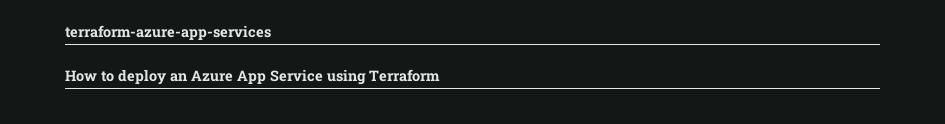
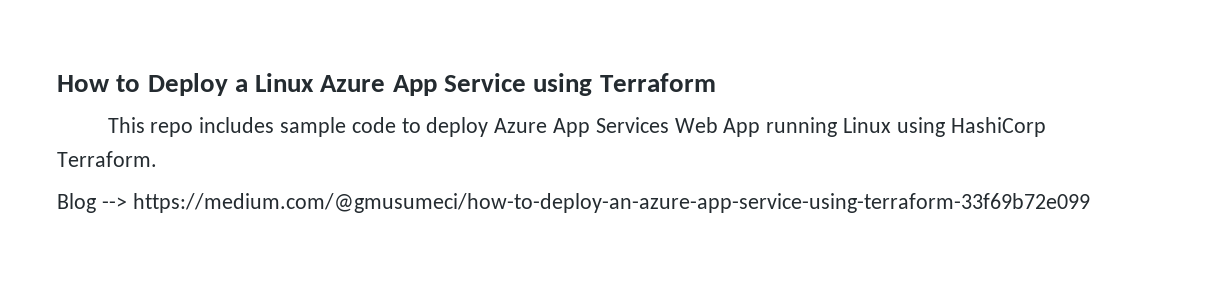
- terraform-azure-app-services
- How to deploy an Azure App Service using Terraform
+ How to Deploy a Linux Azure App Service using Terraform
+ This repo includes sample code to deploy Azure App Services Web App running Linux using HashiCorp Terraform.
+ Blog --> https://medium.com/@gmusumeci/how-to-deploy-an-azure-app-service-using-terraform-33f69b72e099

